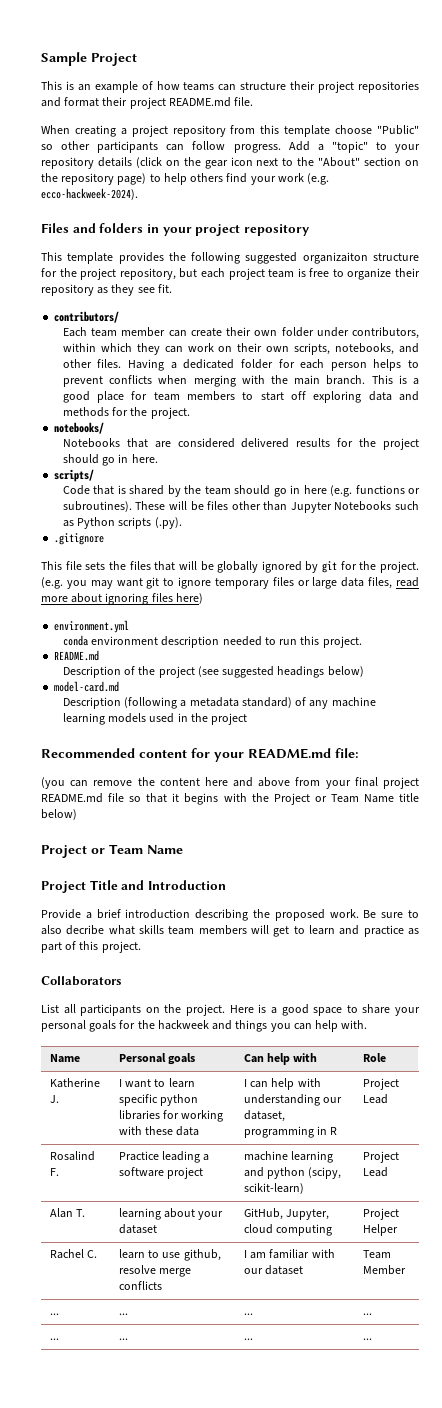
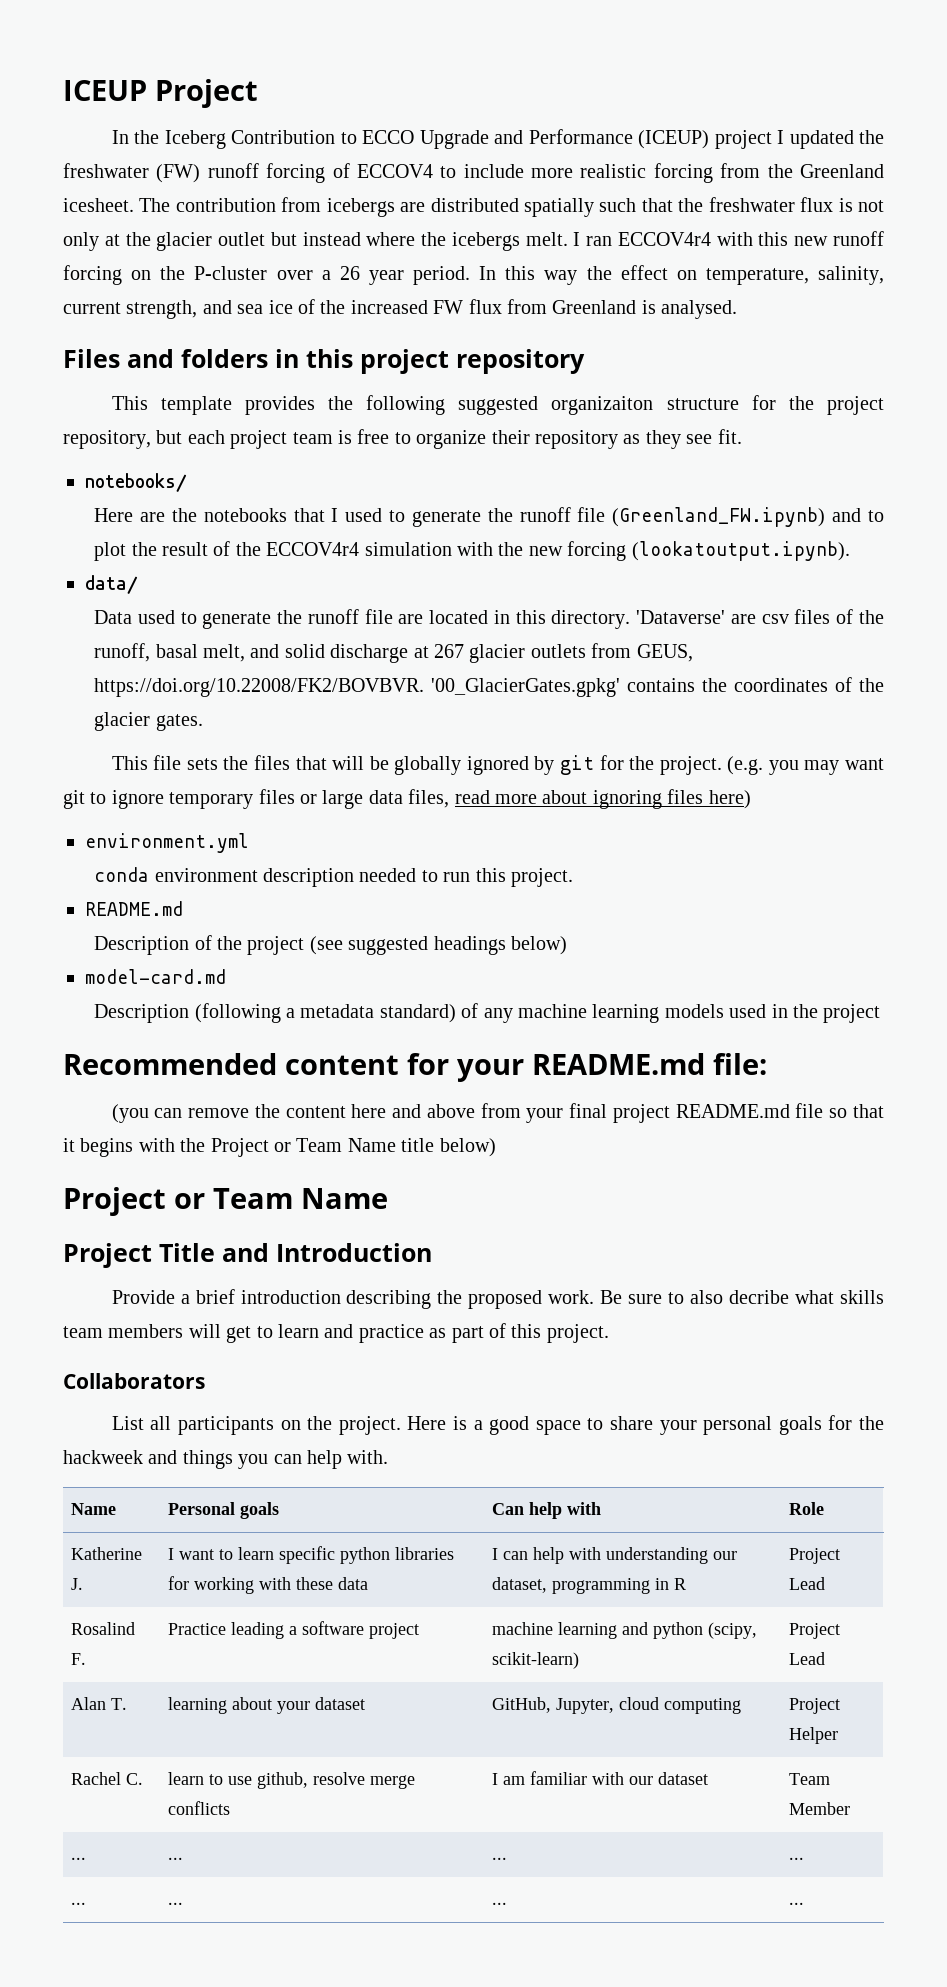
- Sample Project
+ ICEUP Project
- This is an example of how teams can structure their project repositories and format their project README.md file.
- When creating a project repository from this template choose "Public" so other participants can follow progress. Add a "topic" to your repository details (click on the gear icon next to the "About" section on the repository page) to help others find your work (e.g. ecco-hackweek-2024).
+ In the Iceberg Contribution to ECCO Upgrade and Performance (ICEUP) project I updated the freshwater (FW) runoff forcing of ECCOV4 to include more realistic forcing from the Greenland icesheet. The contribution from icebergs are distributed spatially such that the freshwater flux is not only at the glacier outlet but instead where the icebergs melt. I ran ECCOV4r4 with this new runoff forcing on the P-cluster over a 26 year period. In this way the effect on temperature, salinity, current strength, and sea ice of the increased FW flux from Greenland is analysed.
- Files and folders in your project repository
+ Files and folders in this project repository
- contributors/
- Each team member can create their own folder under contributors, within which they can work on their own scripts, notebooks, and other files. Having a dedicated folder for each person helps to prevent conflicts when merging with the main branch. This is a good place for team members to start off exploring data and methods for the project.
  notebooks/
- Notebooks that are considered delivered results for the project should go in here.
- scripts/
- Code that is shared by the team should go in here (e.g. functions or subroutines). These will be files other than Jupyter Notebooks such as Python scripts (.py).
- .gitignore
+ Here are the notebooks that I used to generate the runoff file (Greenland_FW.ipynb) and to plot the result of the ECCOV4r4 simulation with the new forcing (lookatoutput.ipynb).
+ data/
+ Data used to generate the runoff file are located in this directory. 'Dataverse' are csv files of the runoff, basal melt, and solid discharge at 267 glacier outlets from GEUS, https://doi.org/10.22008/FK2/BOVBVR. '00_GlacierGates.gpkg' contains the coordinates of the glacier gates.

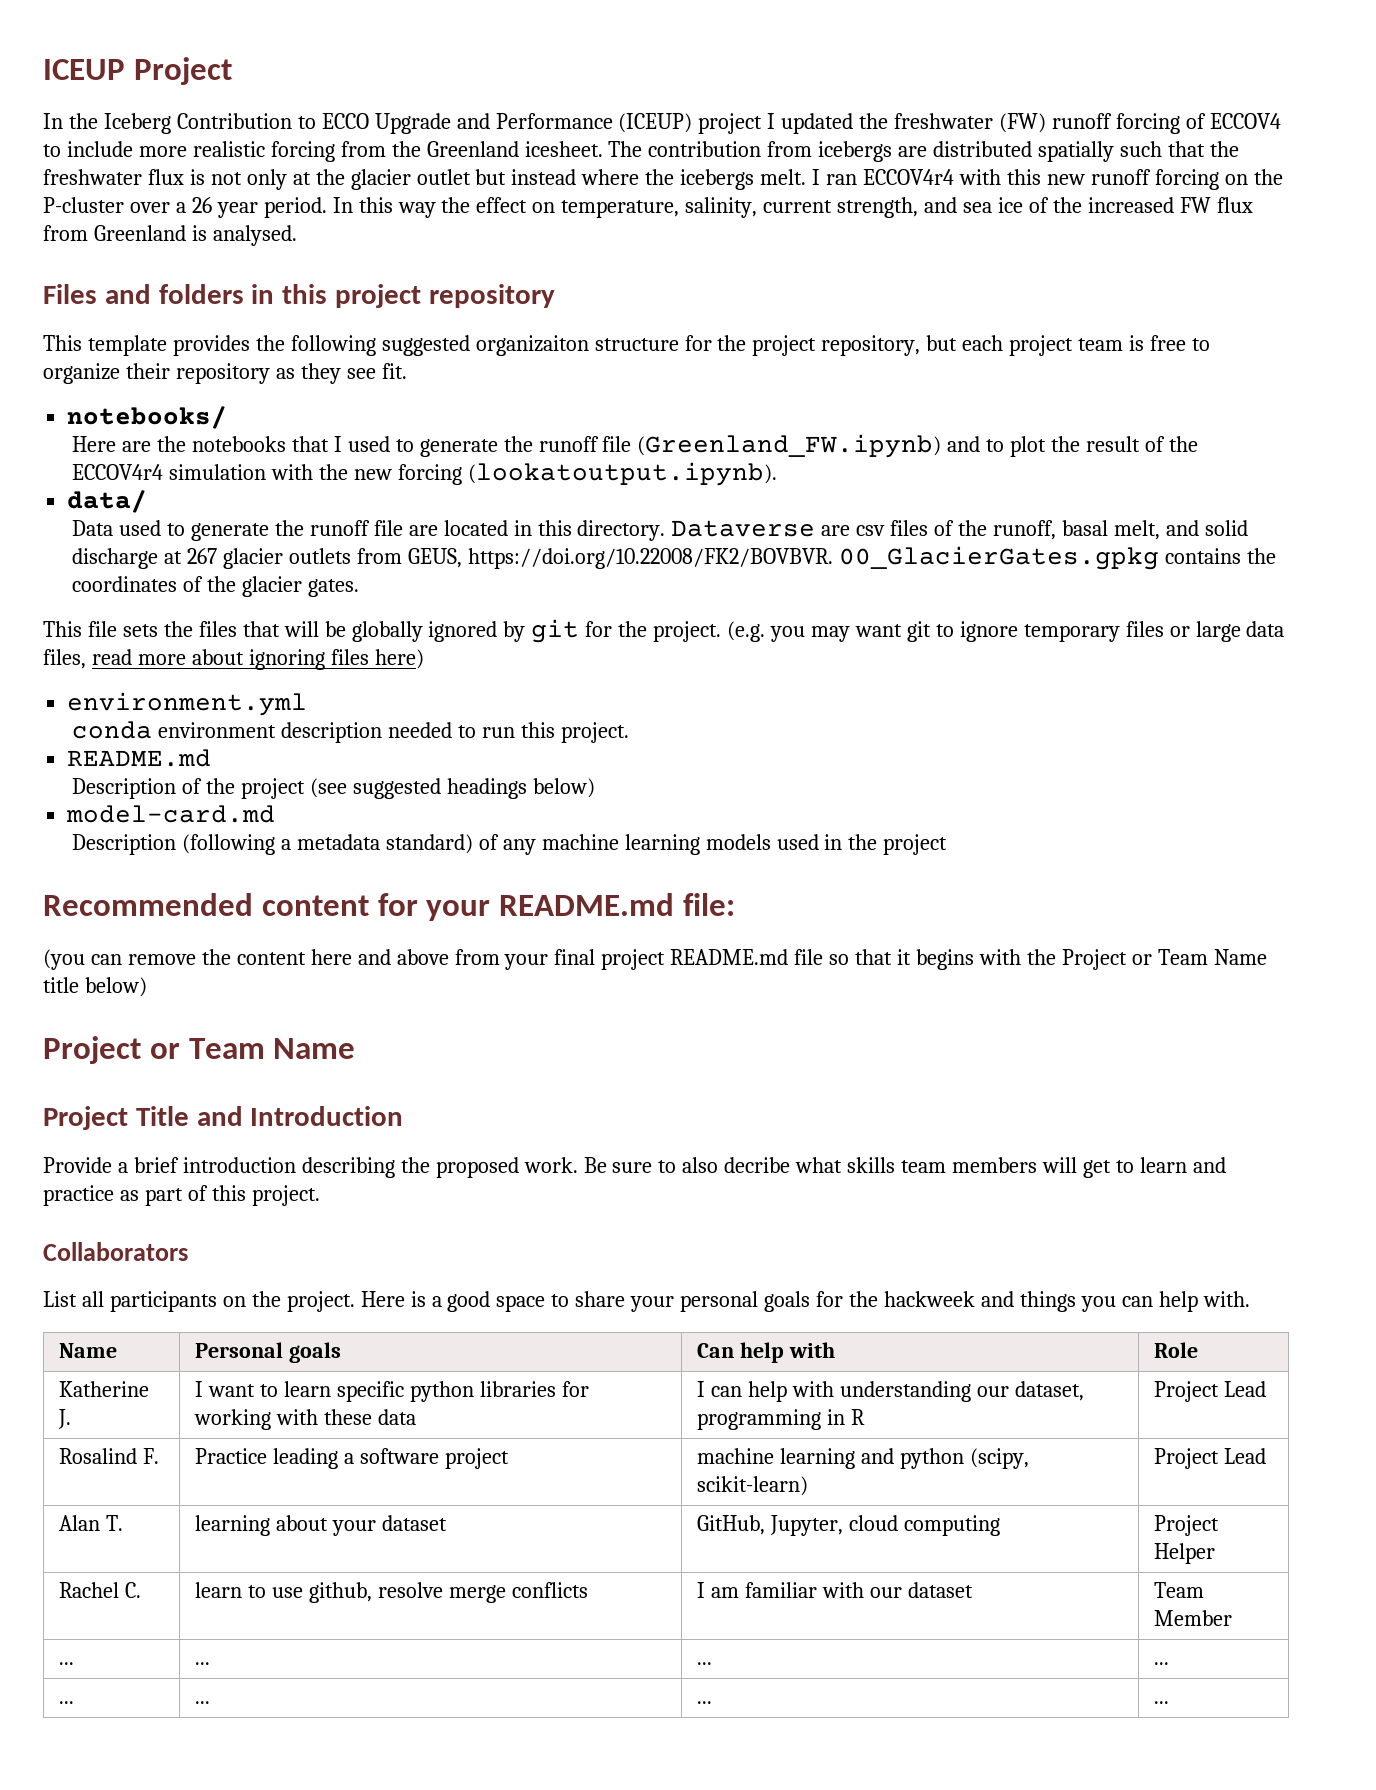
- 'Dataverse' are csv files of the runoff, basal melt, and solid discharge at 267 glacier outlets from GEUS, https://doi.org/10.22008/FK2/BOVBVR. '00_GlacierGates.gpkg' contains the coordinates of the glacier gates.
+ Dataverse are csv files of the runoff, basal melt, and solid discharge at 267 glacier outlets from GEUS, https://doi.org/10.22008/FK2/BOVBVR. 00_GlacierGates.gpkg contains the coordinates of the glacier gates.

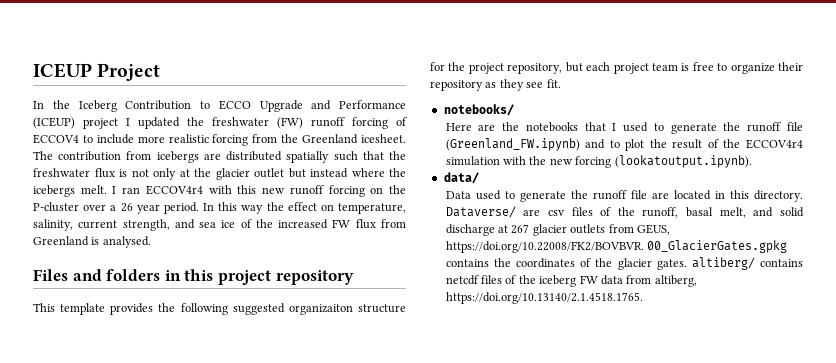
- Dataverse are csv files of the runoff, basal melt, and solid discharge at 267 glacier outlets from GEUS, https://doi.org/10.22008/FK2/BOVBVR. 00_GlacierGates.gpkg contains the coordinates of the glacier gates.
- This file sets the files that will be globally ignored by git for the project. (e.g. you may want git to ignore temporary files or large data files, read more about ignoring files here)
- environment.yml
- conda environment description needed to run this project.
- README.md
- Description of the project (see suggested headings below)
- model-card.md
- Description (following a metadata standard) of any machine learning models used in the project
- Recommended content for your README.md file:
- (you can remove the content here and above from your final project README.md file so that it begins with the Project or Team Name title below)
- Project or Team Name
- Project Title and Introduction
- Provide a brief introduction describing the proposed work. Be sure to also decribe what skills team members will get to learn and practice as part of this project.
- Collaborators
- List all participants on the project. Here is a good space to share your personal goals for the hackweek and things you can help with.
- Name | Personal goals | Can help with | Role
- Katherine J. | I want to learn specific python libraries for working with these data | I can help with understanding our dataset, programming in R | Project Lead
- Rosalind F. | Practice leading a software project | machine learning and python (scipy, scikit-learn) | Project Lead
- Alan T. | learning about your dataset | GitHub, Jupyter, cloud computing | Project Helper
- Rachel C. | learn to use github, resolve merge conflicts | I am familiar with our dataset | Team Member
- ... | ... | ... | ...
- ... | ... | ... | ...
+ Dataverse/ are csv files of the runoff, basal melt, and solid discharge at 267 glacier outlets from GEUS, https://doi.org/10.22008/FK2/BOVBVR. 00_GlacierGates.gpkg contains the coordinates of the glacier gates. altiberg/ contains netcdf files of the iceberg FW data from altiberg, https://doi.org/10.13140/2.1.4518.1765.

